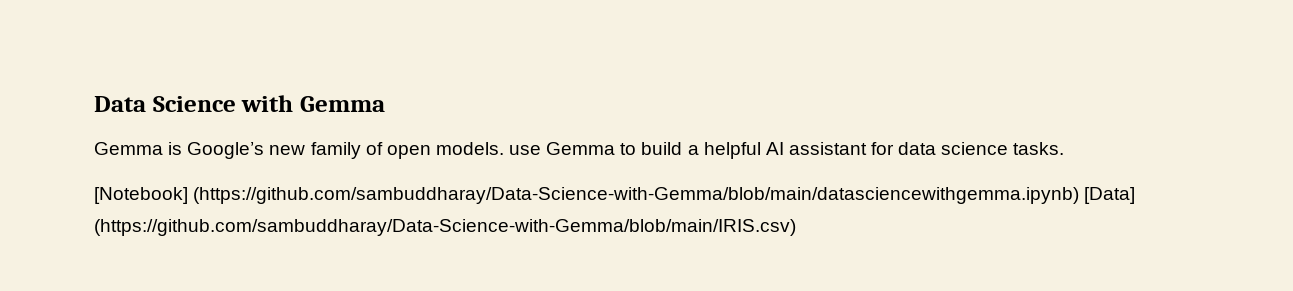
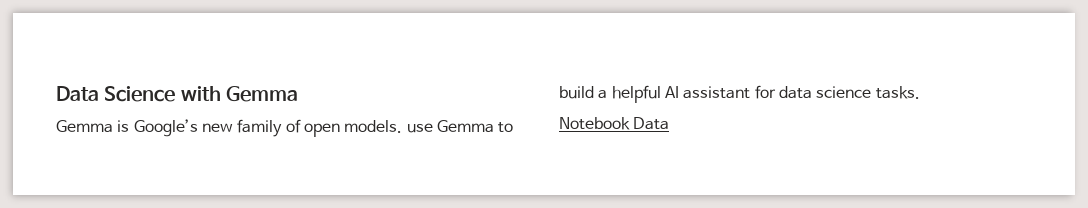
- [Notebook] (https://github.com/sambuddharay/Data-Science-with-Gemma/blob/main/datasciencewithgemma.ipynb) [Data] (https://github.com/sambuddharay/Data-Science-with-Gemma/blob/main/IRIS.csv)
+ Notebook Data

